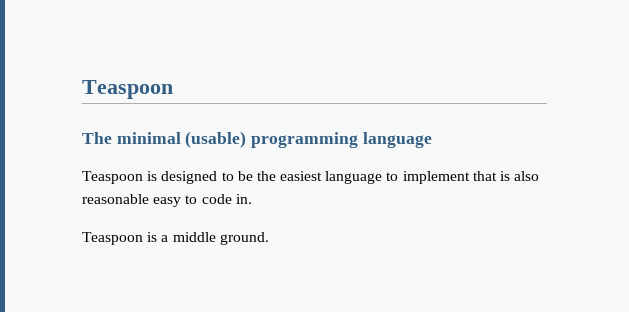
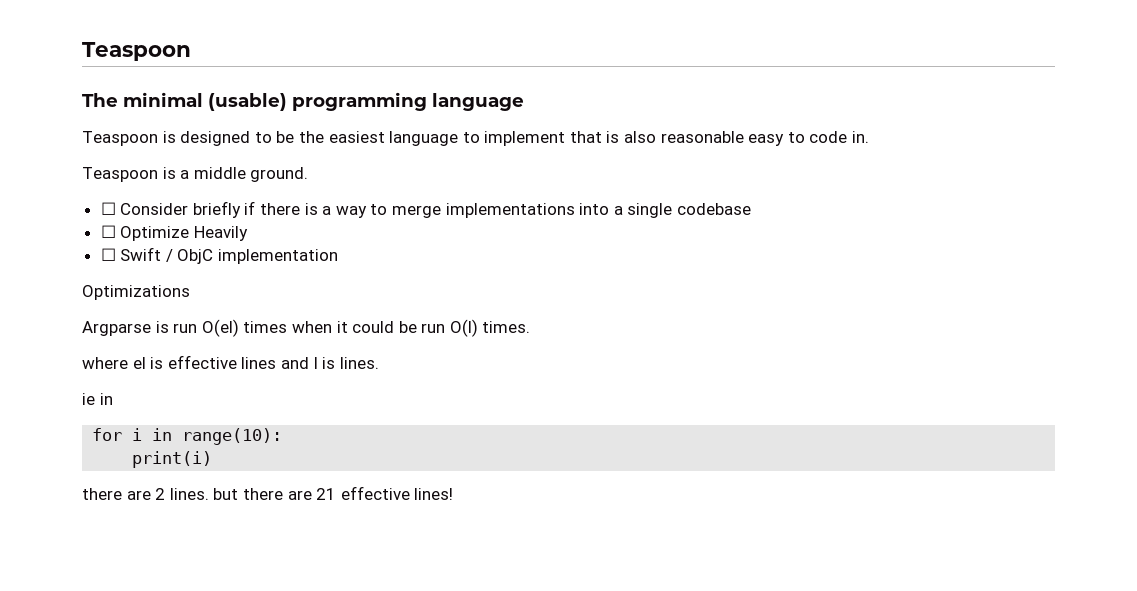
+ ☐ Consider briefly if there is a way to merge implementations into a single codebase
+ ☐ Optimize Heavily
+ ☐ Swift / ObjC implementation
+ Optimizations
+ Argparse is run O(el) times when it could be run O(l) times.
+ where el is effective lines and l is lines.
+ ie in
+ for i in range(10):
+ print(i)
+ there are 2 lines. but there are 21 effective lines!

